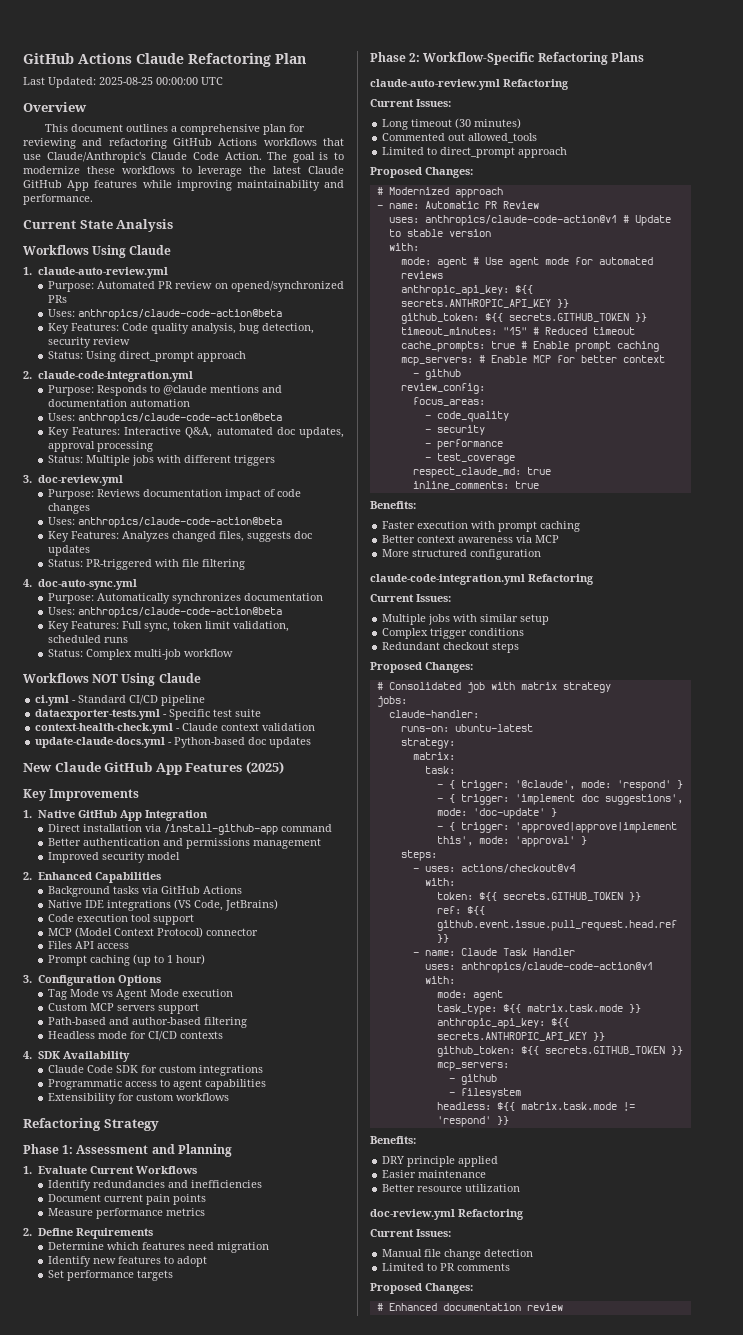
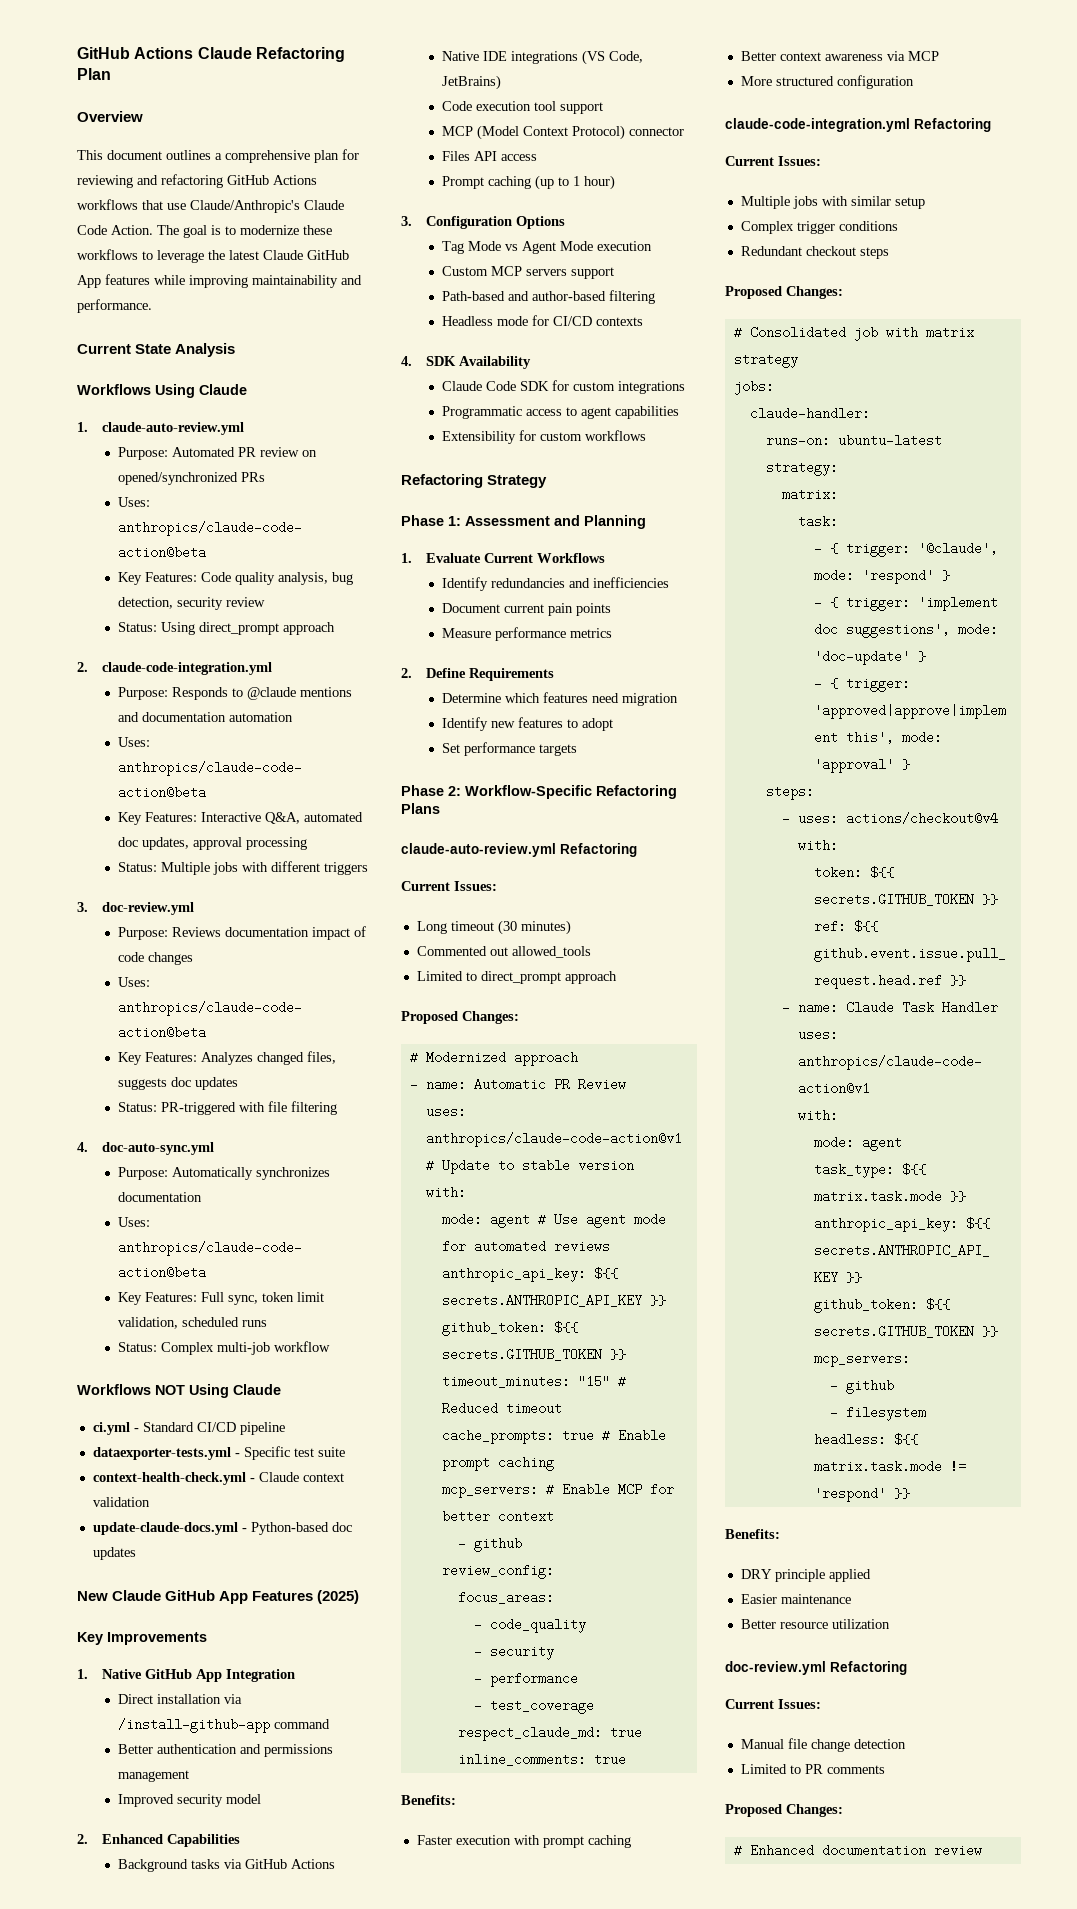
- Last Updated: 2025-08-25 00:00:00 UTC

